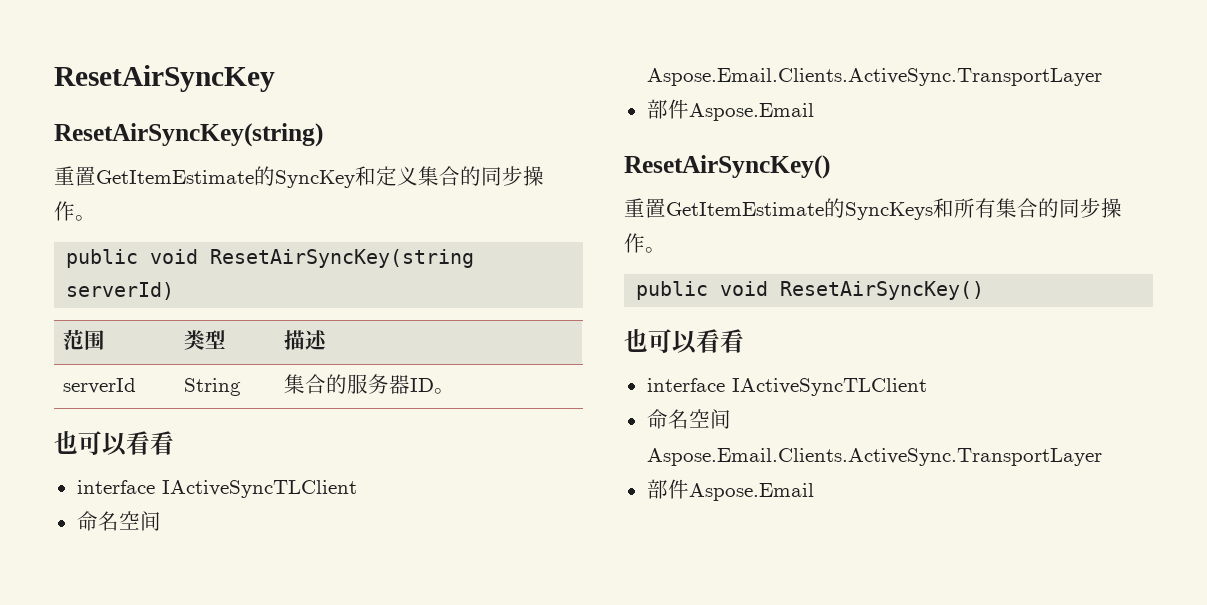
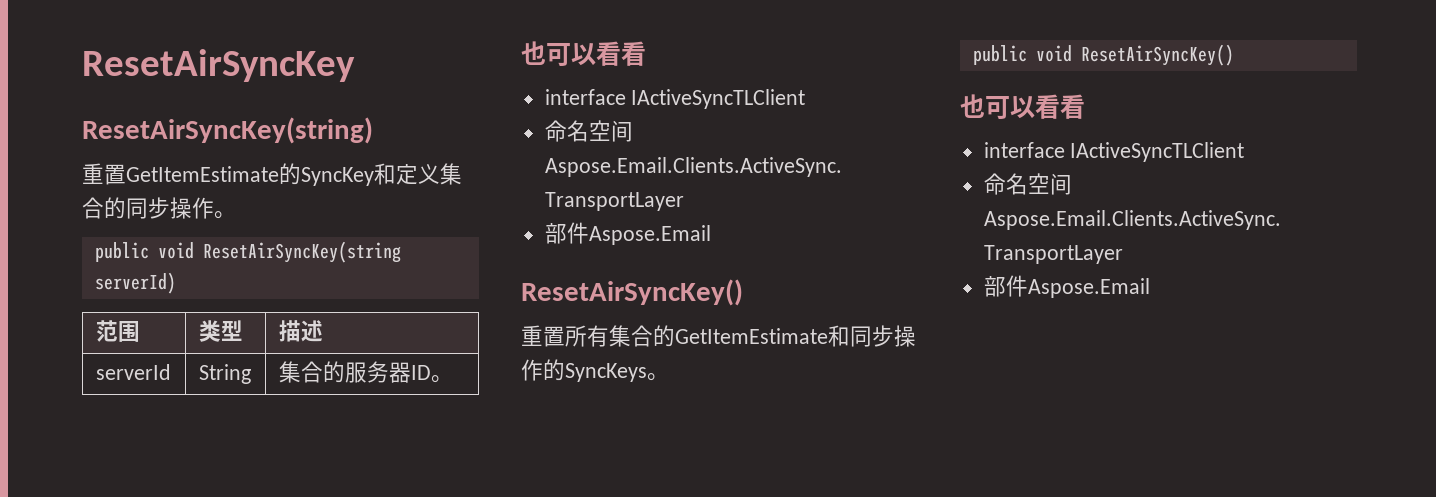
- 重置GetItemEstimate的SyncKeys和所有集合的同步操作。
+ 重置所有集合的GetItemEstimate和同步操作的SyncKeys。

